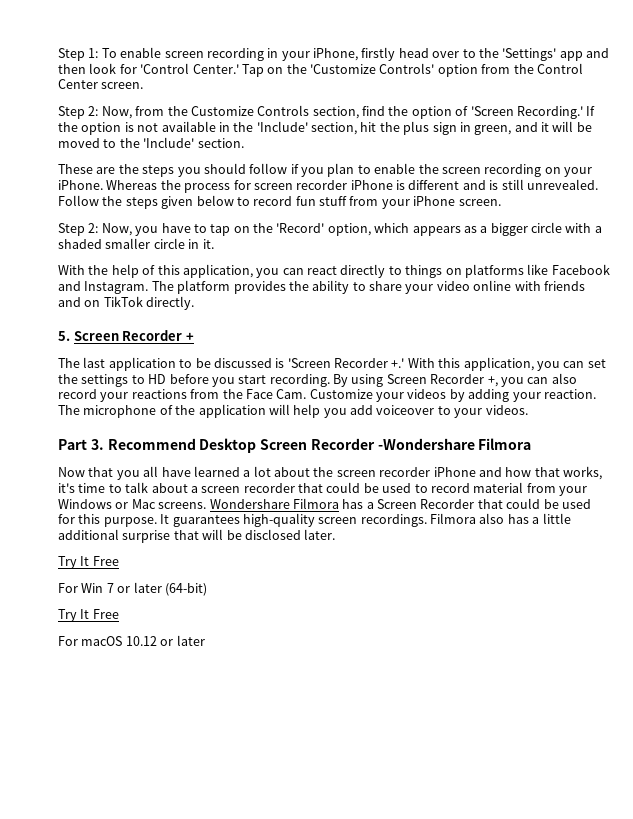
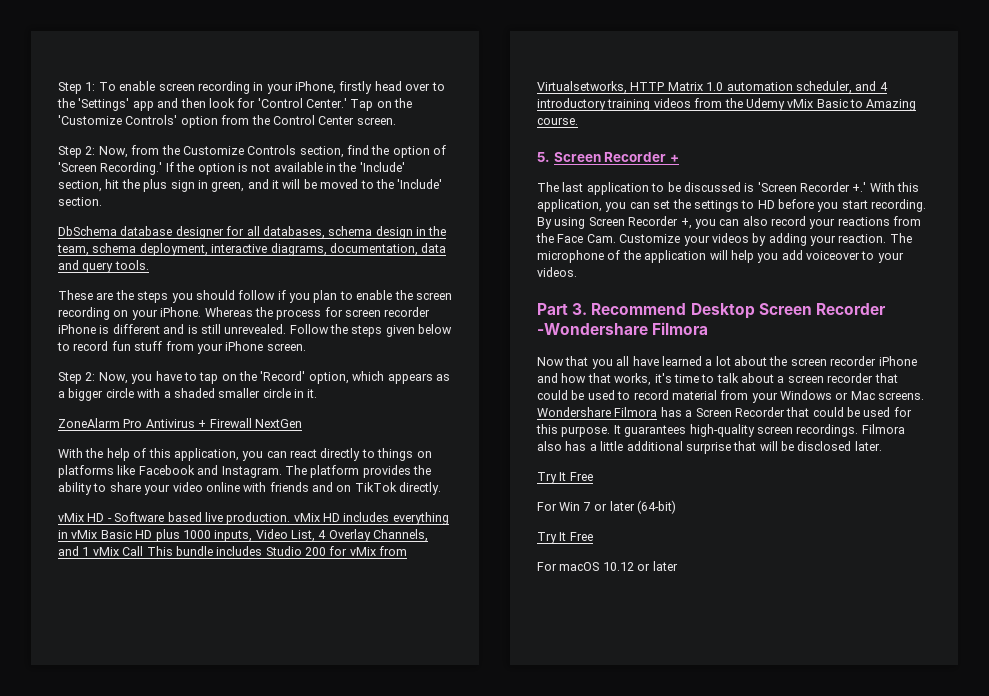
+ DbSchema database designer for all databases, schema design in the team, schema deployment, interactive diagrams, documentation, data and query tools.
+ ZoneAlarm Pro Antivirus + Firewall NextGen
+ vMix HD - Software based live production. vMix HD includes everything in vMix Basic HD plus 1000 inputs, Video List, 4 Overlay Channels, and 1 vMix Call This bundle includes Studio 200 for vMix from Virtualsetworks, HTTP Matrix 1.0 automation scheduler, and 4 introductory training videos from the Udemy vMix Basic to Amazing course.

